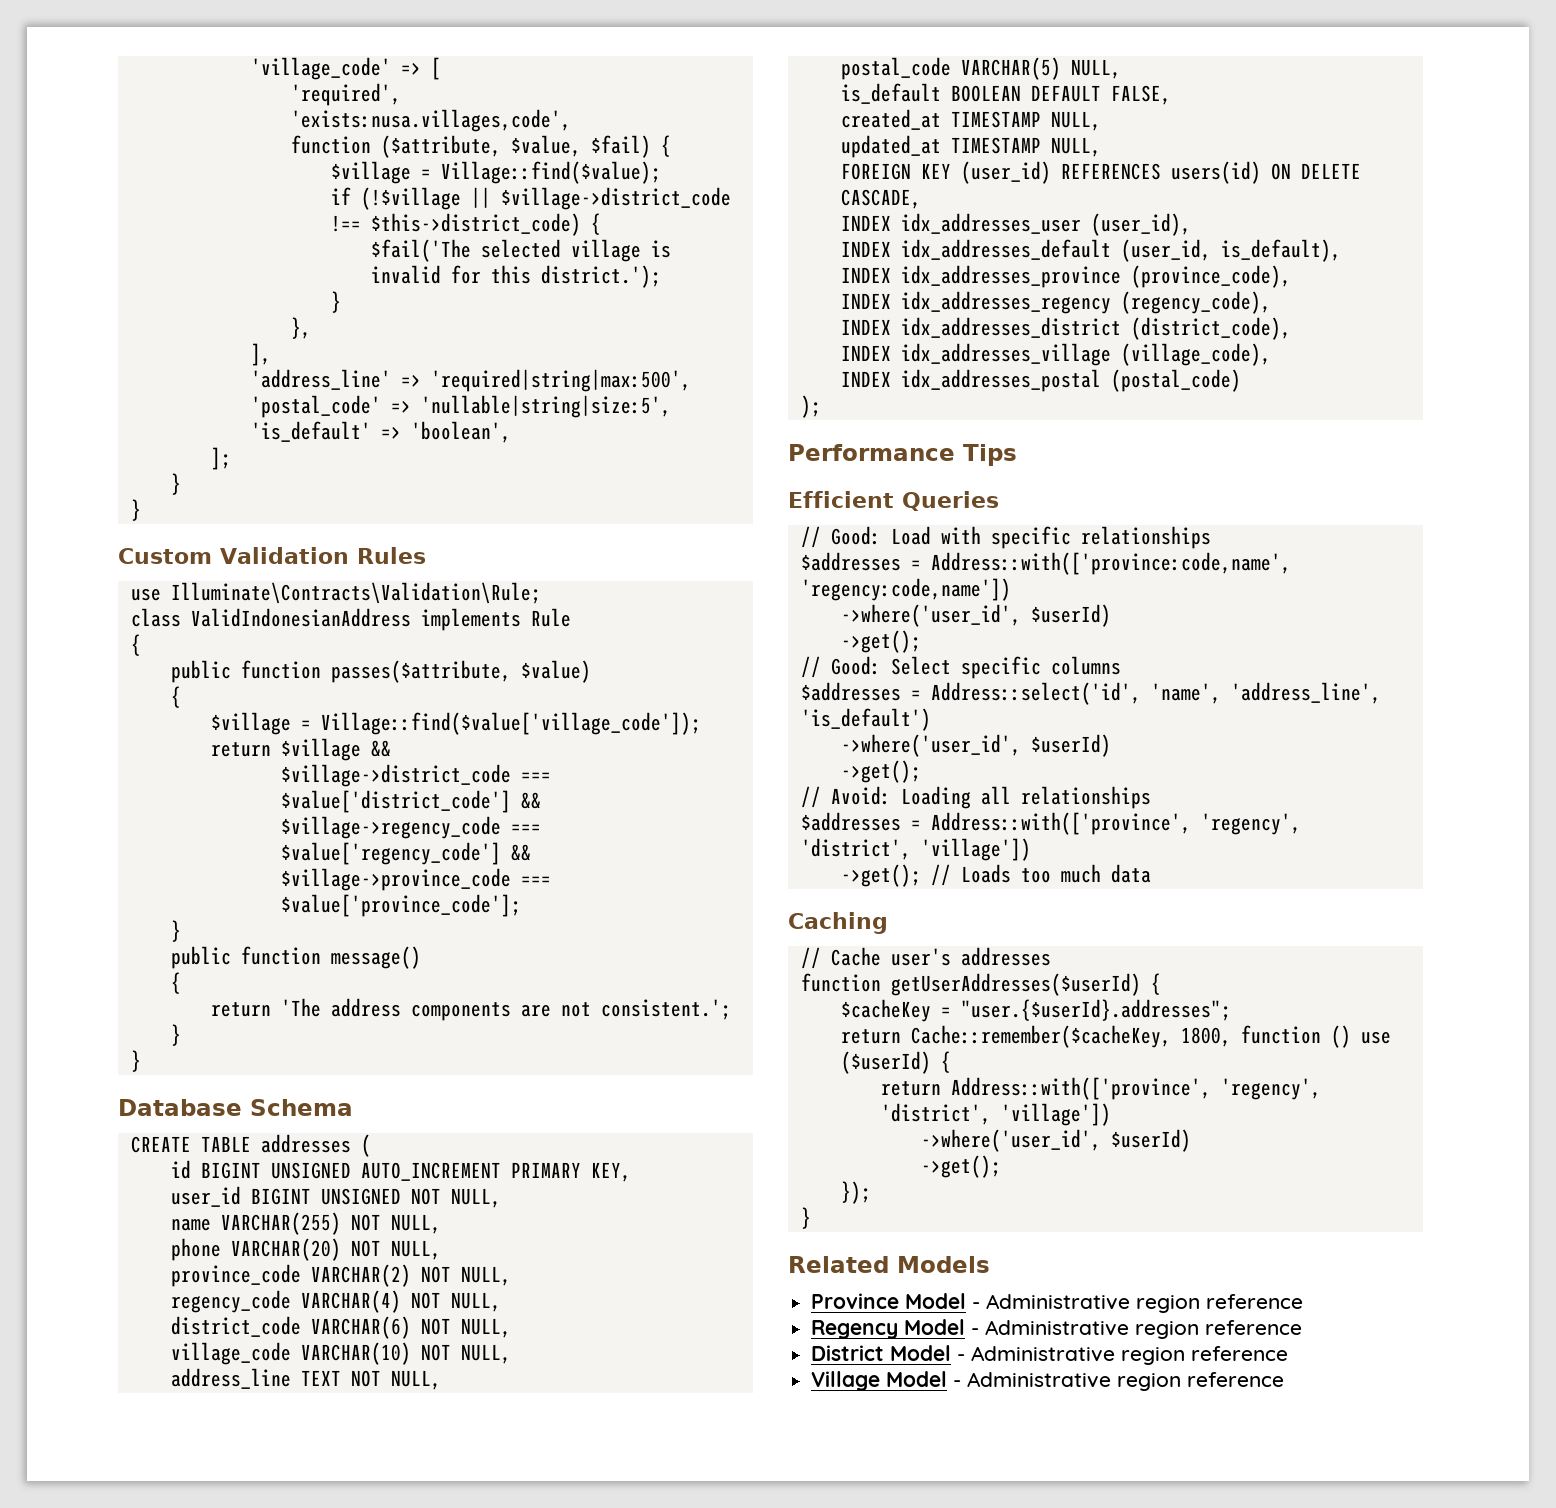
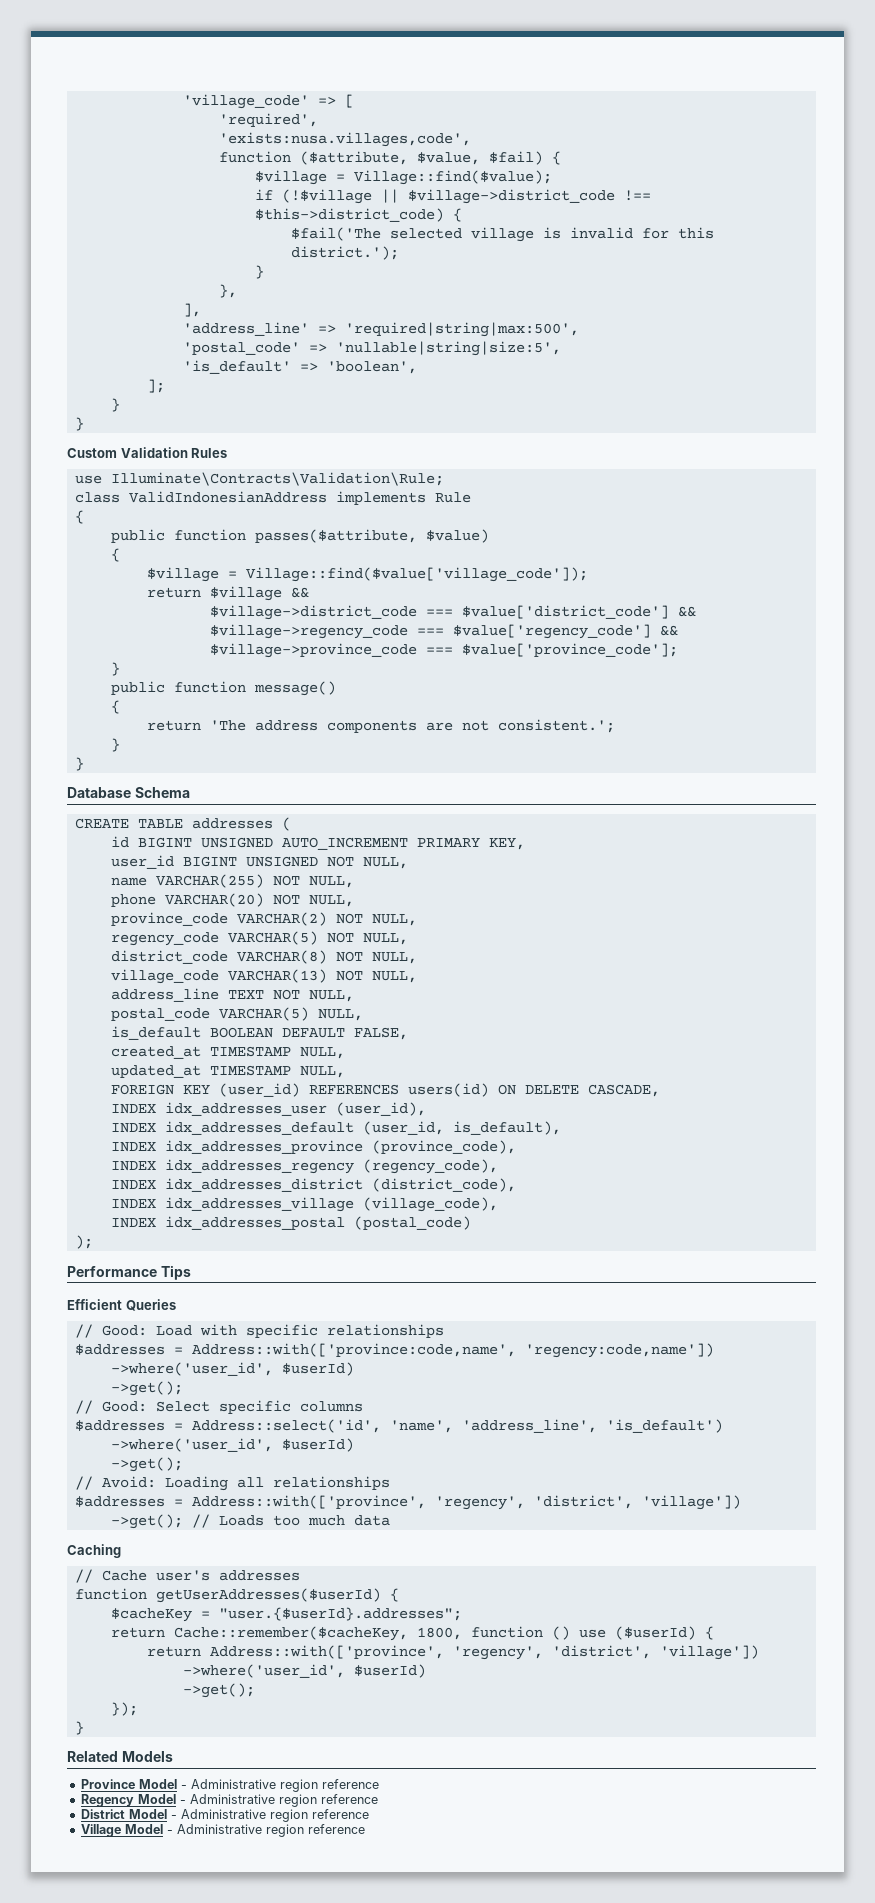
- regency_code VARCHAR(4) NOT NULL,
+ regency_code VARCHAR(5) NOT NULL,
- district_code VARCHAR(6) NOT NULL,
+ district_code VARCHAR(8) NOT NULL,
- village_code VARCHAR(10) NOT NULL,
+ village_code VARCHAR(13) NOT NULL,

